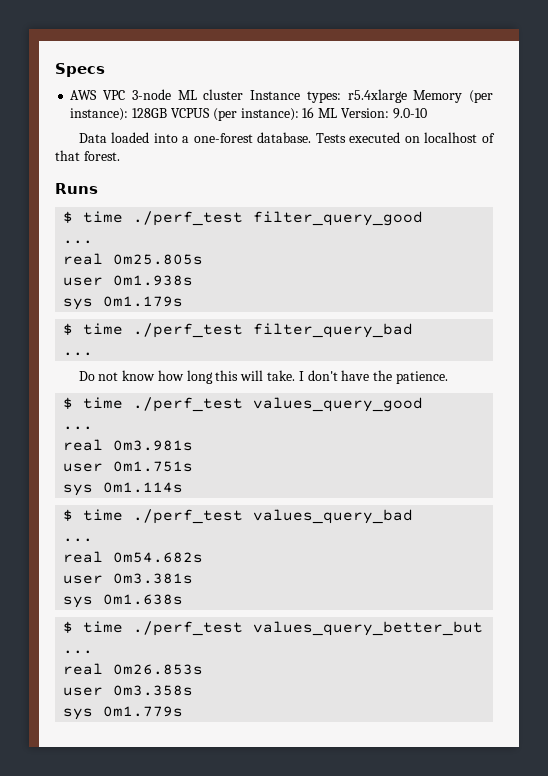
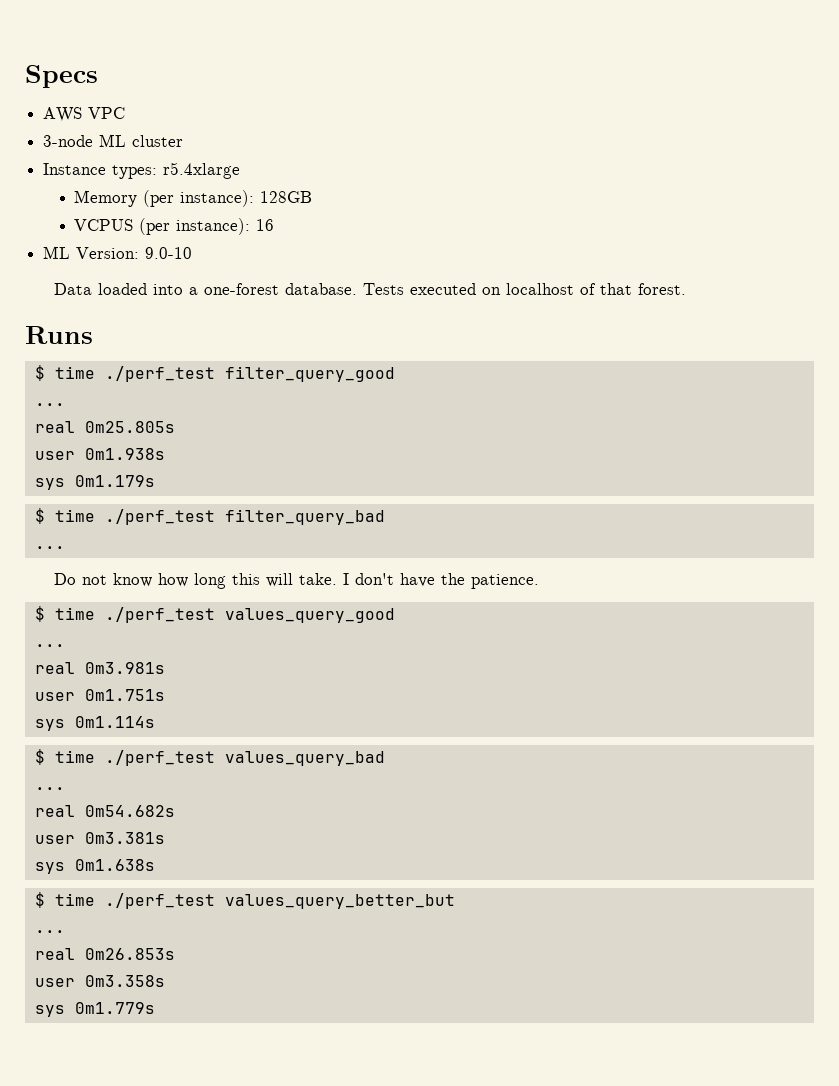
- AWS VPC 3-node ML cluster Instance types: r5.4xlarge Memory (per instance): 128GB VCPUS (per instance): 16 ML Version: 9.0-10
+ AWS VPC
+ 3-node ML cluster
+ Instance types: r5.4xlarge
+ Memory (per instance): 128GB
+ VCPUS (per instance): 16
+ ML Version: 9.0-10

